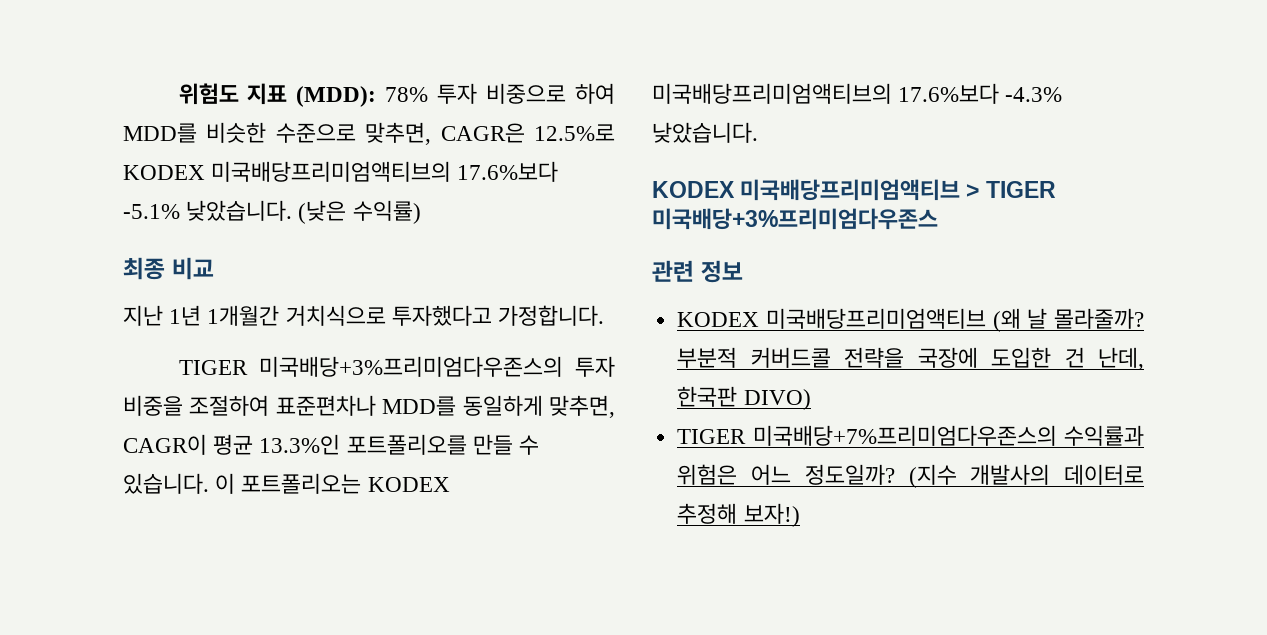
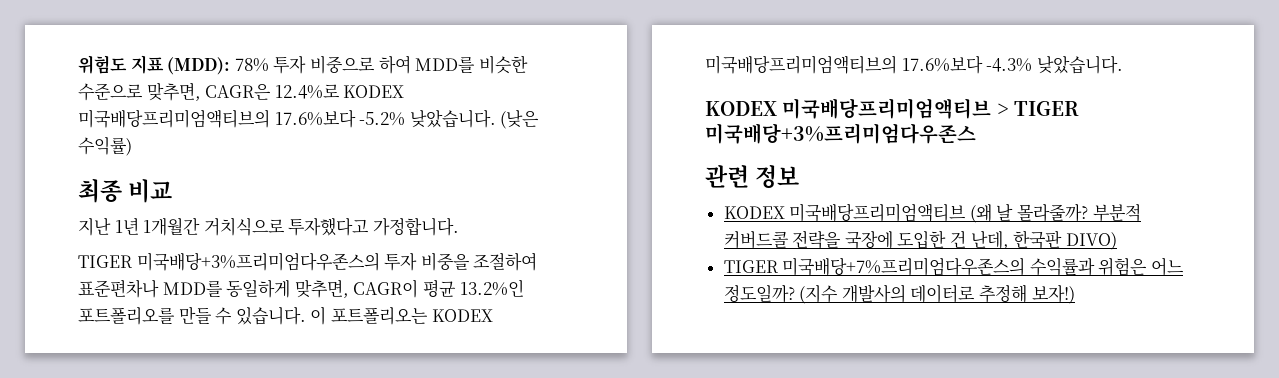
- 위험도 지표 (MDD): 78% 투자 비중으로 하여 MDD를 비슷한 수준으로 맞추면, CAGR은 12.5%로 KODEX 미국배당프리미엄액티브의 17.6%보다 -5.1% 낮았습니다.
+ 위험도 지표 (MDD): 78% 투자 비중으로 하여 MDD를 비슷한 수준으로 맞추면, CAGR은 12.4%로 KODEX 미국배당프리미엄액티브의 17.6%보다 -5.2% 낮았습니다.
- TIGER 미국배당+3%프리미엄다우존스의 투자 비중을 조절하여 표준편차나 MDD를 동일하게 맞추면, CAGR이 평균 13.3%인 포트폴리오를 만들 수 있습니다.
+ TIGER 미국배당+3%프리미엄다우존스의 투자 비중을 조절하여 표준편차나 MDD를 동일하게 맞추면, CAGR이 평균 13.2%인 포트폴리오를 만들 수 있습니다.

